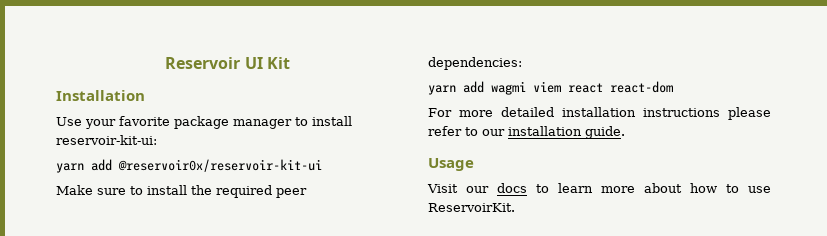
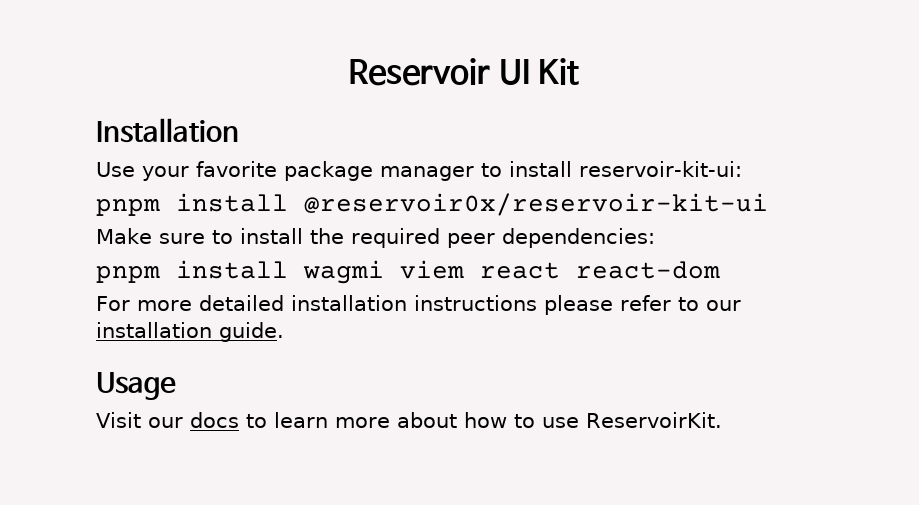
- yarn add @reservoir0x/reservoir-kit-ui
+ pnpm install @reservoir0x/reservoir-kit-ui
- yarn add wagmi viem react react-dom
+ pnpm install wagmi viem react react-dom

